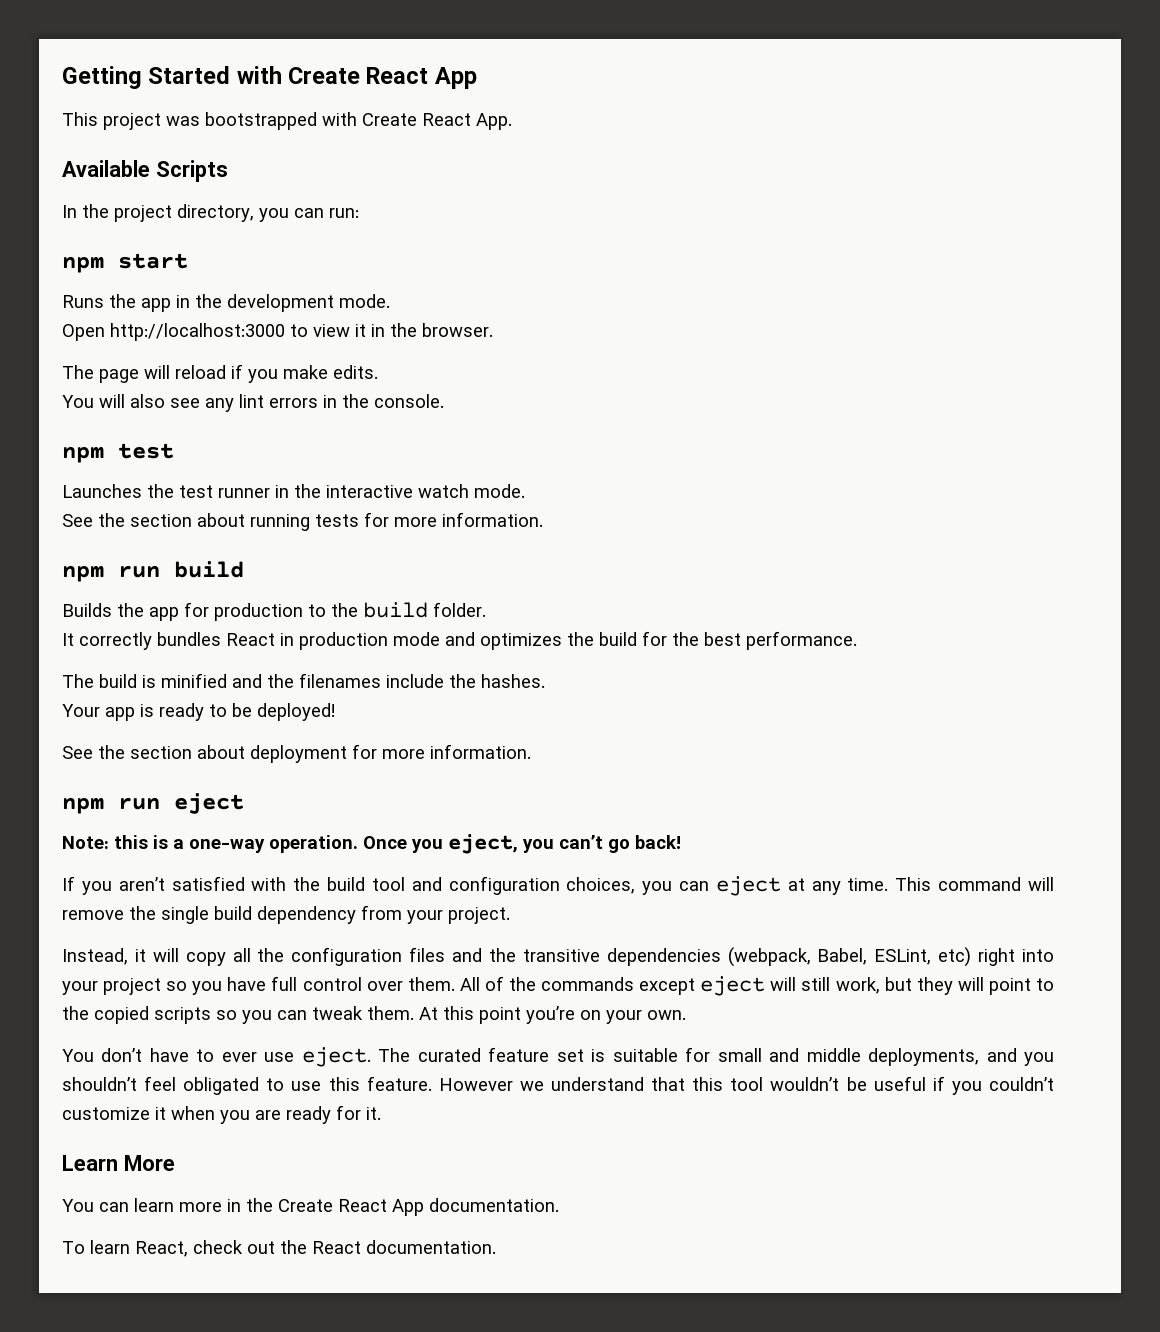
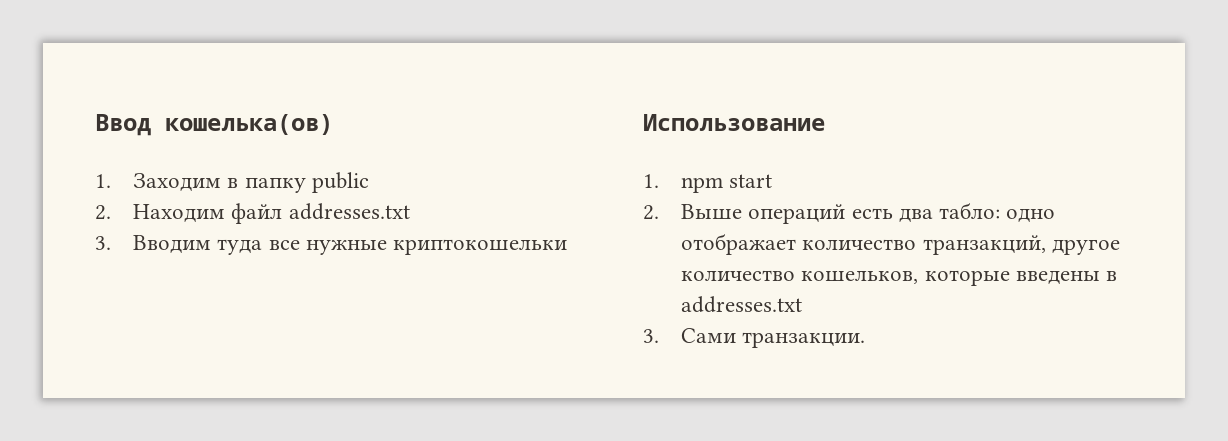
- Getting Started with Create React App
- This project was bootstrapped with Create React App.
- Available Scripts
- In the project directory, you can run:
- npm start
- Runs the app in the development mode.
- Open http://localhost:3000 to view it in the browser.
- The page will reload if you make edits.
- You will also see any lint errors in the console.
- npm test
- Launches the test runner in the interactive watch mode.
- See the section about running tests for more information.
- npm run build
- Builds the app for production to the build folder.
- It correctly bundles React in production mode and optimizes the build for the best performance.
- The build is minified and the filenames include the hashes.
- Your app is ready to be deployed!
- See the section about deployment for more information.
- npm run eject
- Note: this is a one-way operation. Once you eject, you can’t go back!
- If you aren’t satisfied with the build tool and configuration choices, you can eject at any time. This command will remove the single build dependency from your project.
- Instead, it will copy all the configuration files and the transitive dependencies (webpack, Babel, ESLint, etc) right into your project so you have full control over them. All of the commands except eject will still work, but they will point to the copied scripts so you can tweak them. At this point you’re on your own.
- You don’t have to ever use eject. The curated feature set is suitable for small and middle deployments, and you shouldn’t feel obligated to use this feature. However we understand that this tool wouldn’t be useful if you couldn’t customize it when you are ready for it.
- Learn More
- You can learn more in the Create React App documentation.
- To learn React, check out the React documentation.
+ Ввод кошелька(ов)
+ 1. Заходим в папку public
+ 2. Находим файл addresses.txt
+ 3. Вводим туда все нужные криптокошельки
+ Использование
+ 1. npm start
+ 2. Выше операций есть два табло: одно отображает количество транзакций, другое количество кошельков, которые введены в addresses.txt
+ 3. Сами транзакции.

